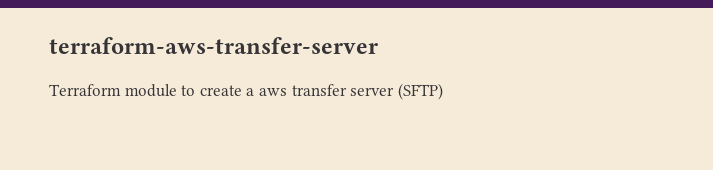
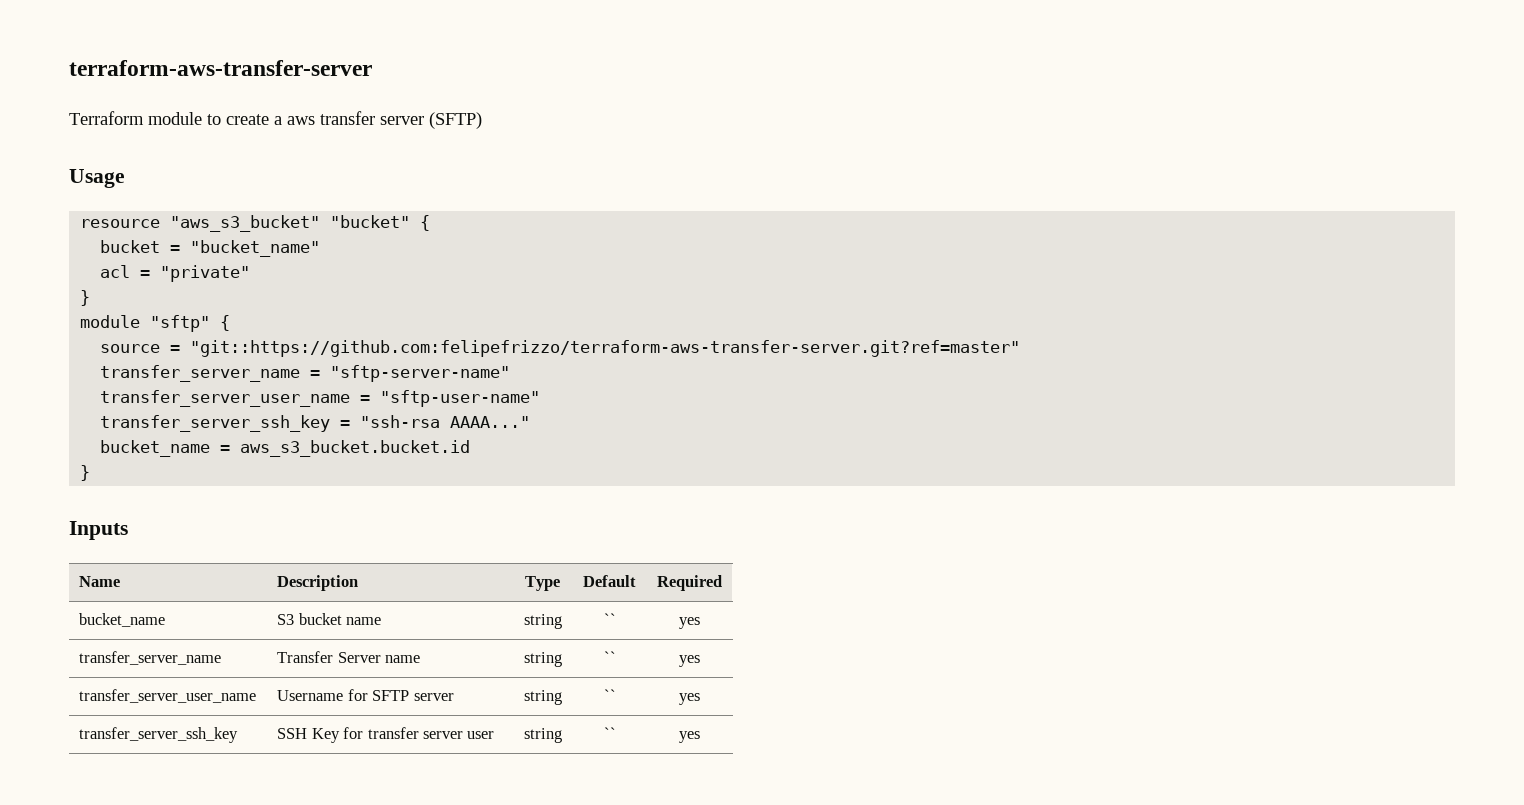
+ Usage
+ resource "aws_s3_bucket" "bucket" {
+ bucket = "bucket_name"
+ acl = "private"
+ }
+ module "sftp" {
+ source = "git::https://github.com:felipefrizzo/terraform-aws-transfer-server.git?ref=master"
+ transfer_server_name = "sftp-server-name"
+ transfer_server_user_name = "sftp-user-name"
+ transfer_server_ssh_key = "ssh-rsa AAAA..."
+ bucket_name = aws_s3_bucket.bucket.id
+ }
+ Inputs
+ Name | Description | Type | Default | Required
+ bucket_name | S3 bucket name | string | `` | yes
+ transfer_server_name | Transfer Server name | string | `` | yes
+ transfer_server_user_name | Username for SFTP server | string | `` | yes
+ transfer_server_ssh_key | SSH Key for transfer server user | string | `` | yes

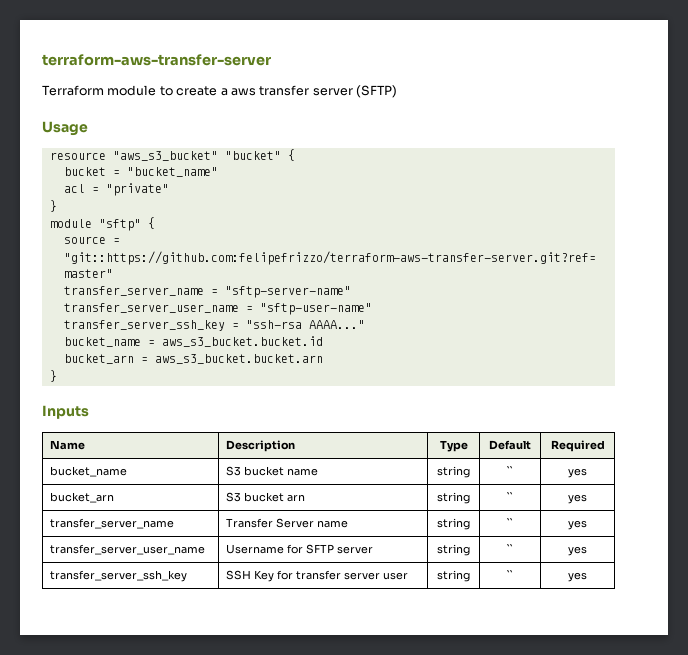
+ bucket_arn = aws_s3_bucket.bucket.arn
+ bucket_arn | S3 bucket arn | string | `` | yes

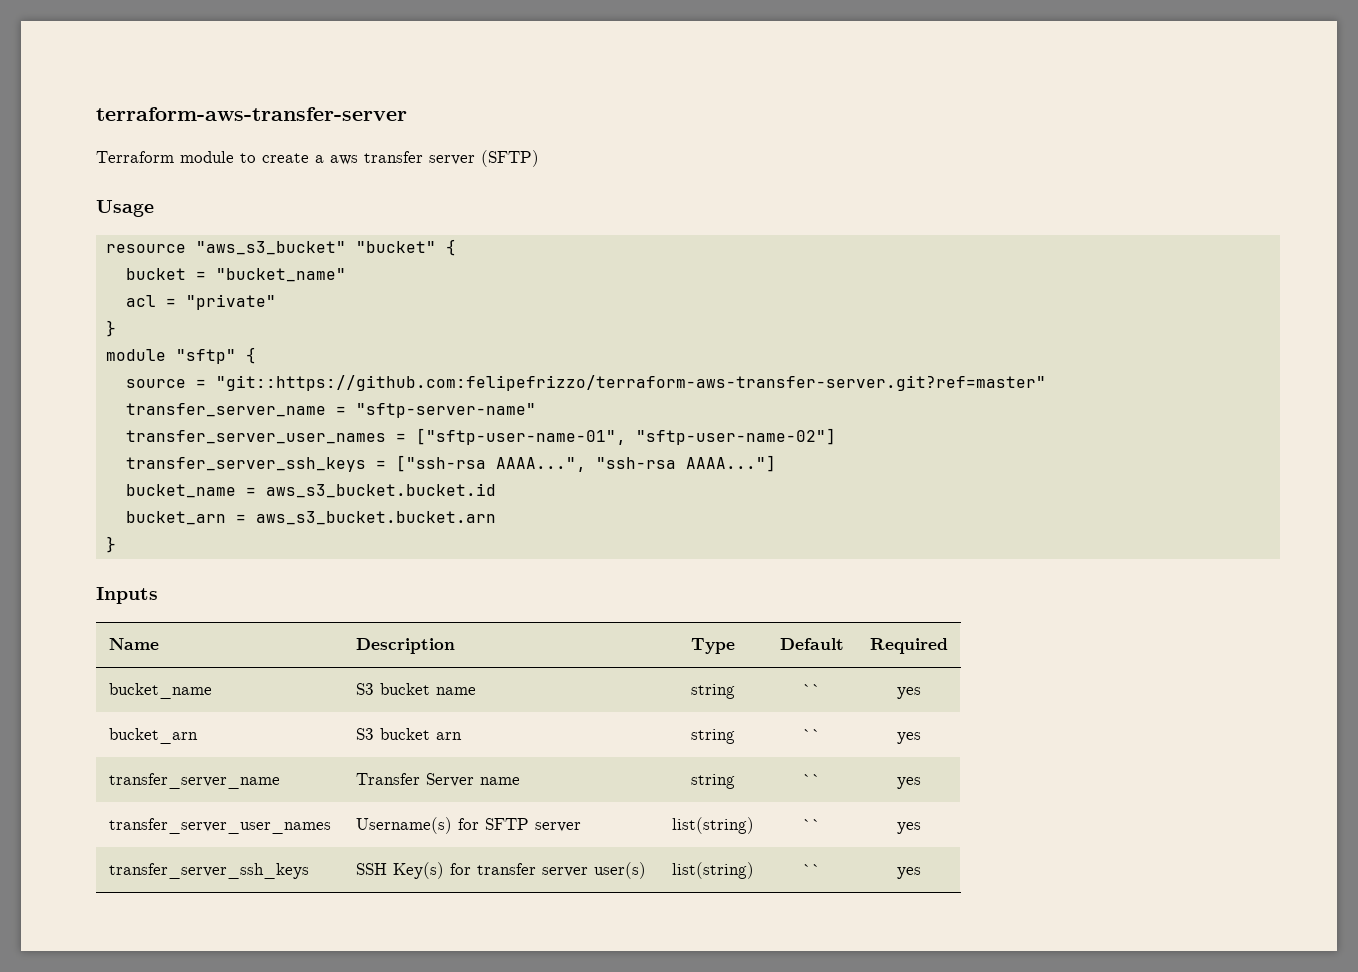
- transfer_server_user_name = "sftp-user-name"
- transfer_server_ssh_key = "ssh-rsa AAAA..."
+ transfer_server_user_names = ["sftp-user-name-01", "sftp-user-name-02"]
+ transfer_server_ssh_keys = ["ssh-rsa AAAA...", "ssh-rsa AAAA..."]
- transfer_server_user_name | Username for SFTP server | string | `` | yes
- transfer_server_ssh_key | SSH Key for transfer server user | string | `` | yes
+ transfer_server_user_names | Username(s) for SFTP server | list(string) | `` | yes
+ transfer_server_ssh_keys | SSH Key(s) for transfer server user(s) | list(string) | `` | yes

